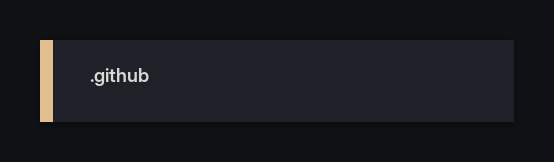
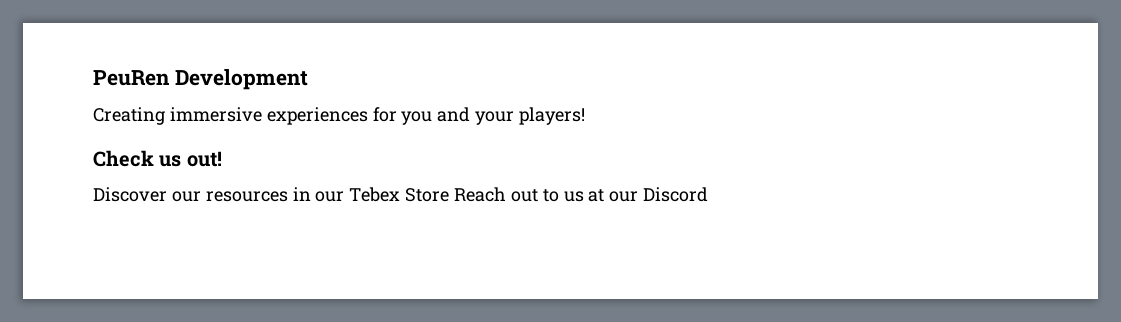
- .github
+ PeuRen Development
+ Creating immersive experiences for you and your players!
+ Check us out!
+ Discover our resources in our Tebex Store Reach out to us at our Discord

